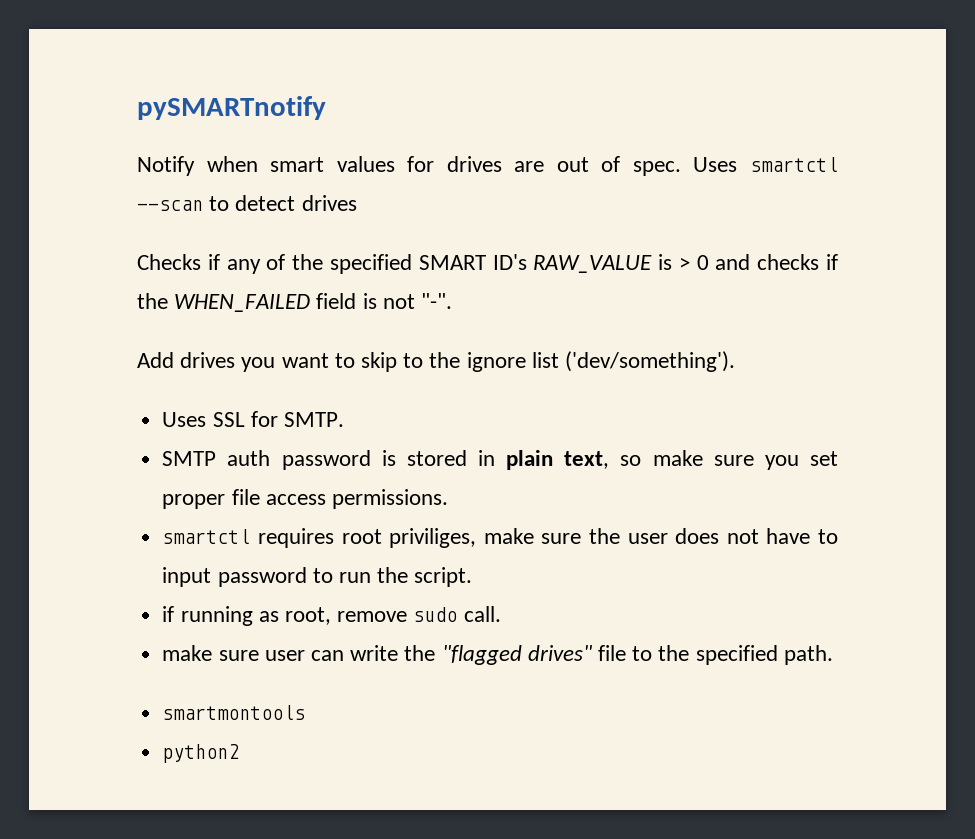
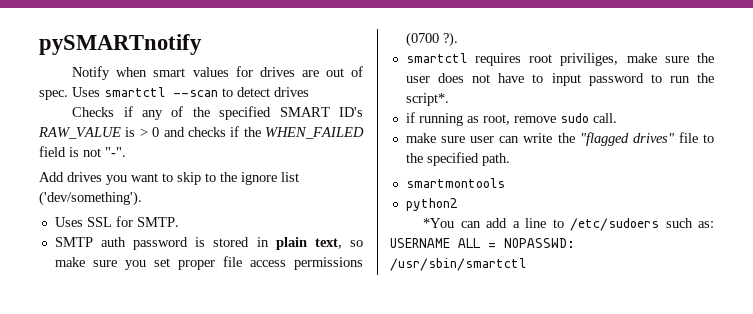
- SMTP auth password is stored in plain text, so make sure you set proper file access permissions.
+ SMTP auth password is stored in plain text, so make sure you set proper file access permissions (0700 ?).
- smartctl requires root priviliges, make sure the user does not have to input password to run the script.
+ smartctl requires root priviliges, make sure the user does not have to input password to run the script*.
+ *You can add a line to /etc/sudoers such as: USERNAME ALL = NOPASSWD: /usr/sbin/smartctl

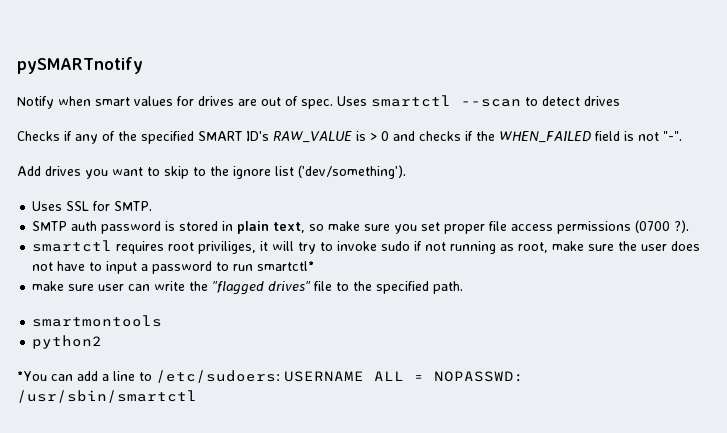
- smartctl requires root priviliges, make sure the user does not have to input password to run the script*.
- if running as root, remove sudo call.
+ smartctl requires root priviliges, it will try to invoke sudo if not running as root, make sure the user does not have to input a password to run smartctl*
- *You can add a line to /etc/sudoers such as: USERNAME ALL = NOPASSWD: /usr/sbin/smartctl
+ *You can add a line to /etc/sudoers: USERNAME ALL = NOPASSWD: /usr/sbin/smartctl

